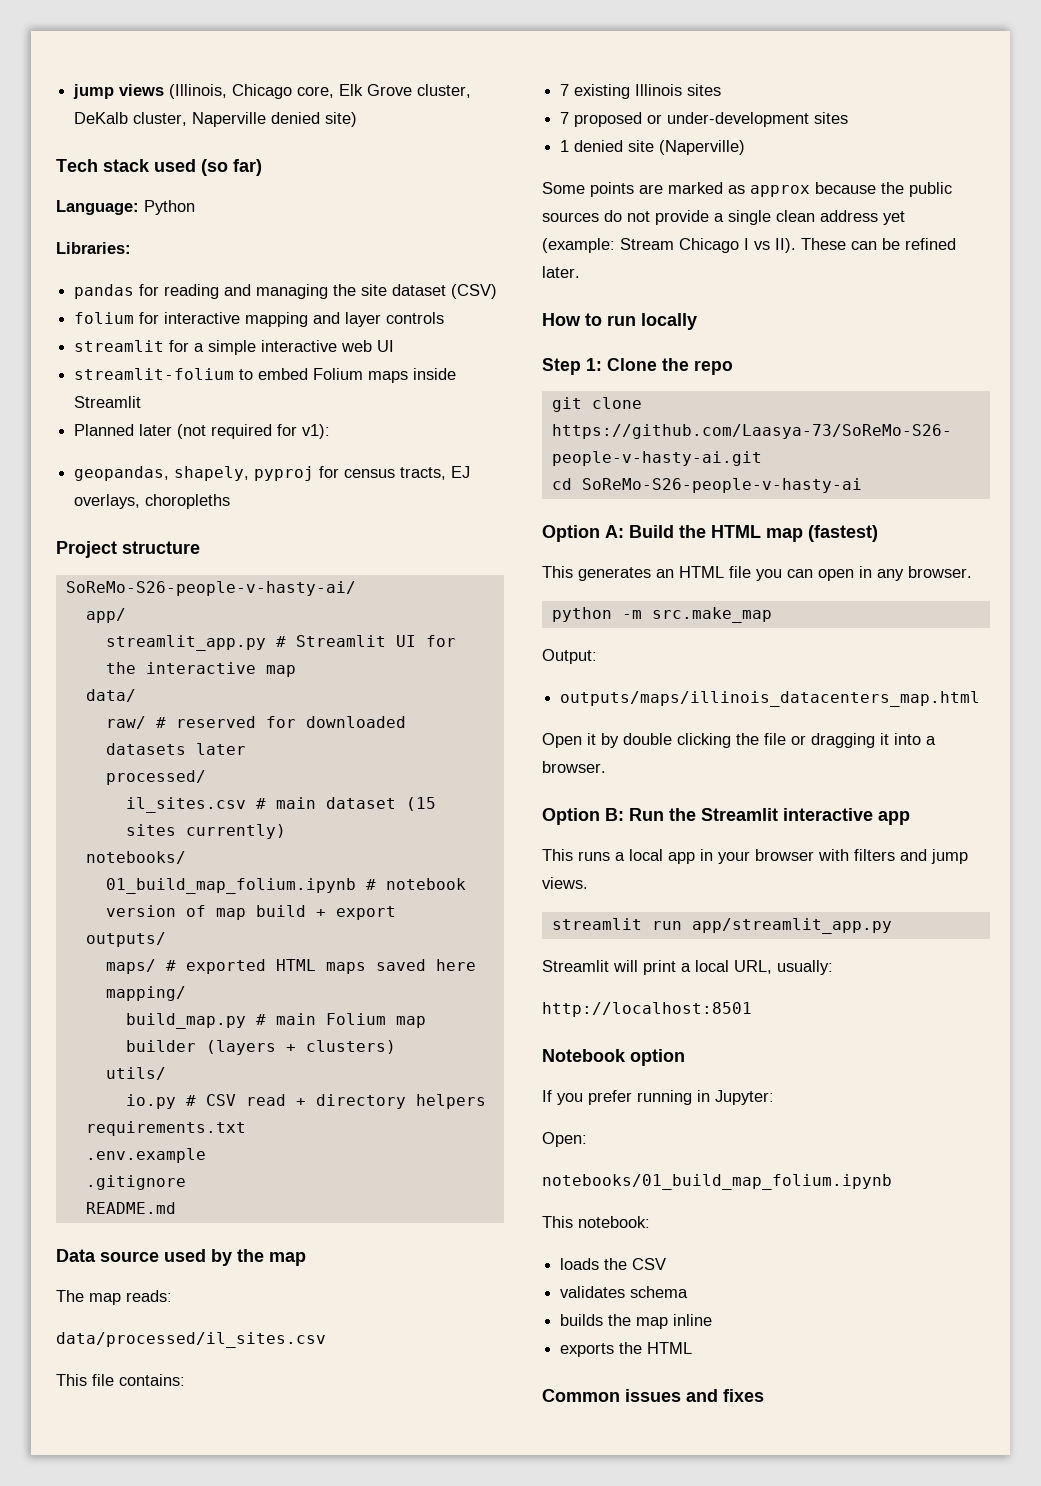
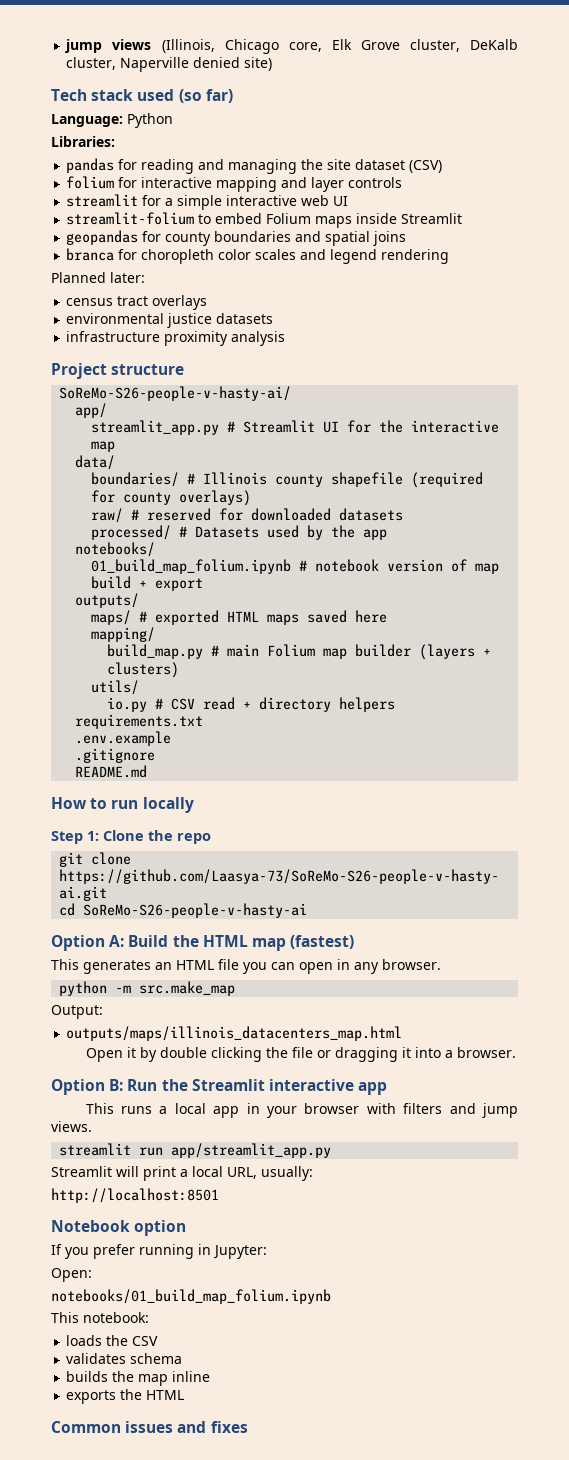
- Planned later (not required for v1):
- geopandas, shapely, pyproj for census tracts, EJ overlays, choropleths
+ geopandas for county boundaries and spatial joins
+ branca for choropleth color scales and legend rendering
+ Planned later:
+ census tract overlays
+ environmental justice datasets
+ infrastructure proximity analysis
+ boundaries/ # Illinois county shapefile (required for county overlays)
- raw/ # reserved for downloaded datasets later
+ raw/ # reserved for downloaded datasets
- processed/
- il_sites.csv # main dataset (15 sites currently)
+ processed/ # Datasets used by the app
- Data source used by the map
- The map reads:
- data/processed/il_sites.csv
- This file contains:
- 7 existing Illinois sites
- 7 proposed or under-development sites
- 1 denied site (Naperville)
- Some points are marked as approx because the public sources do not provide a single clean address yet
- (example: Stream Chicago I vs II). These can be refined later.

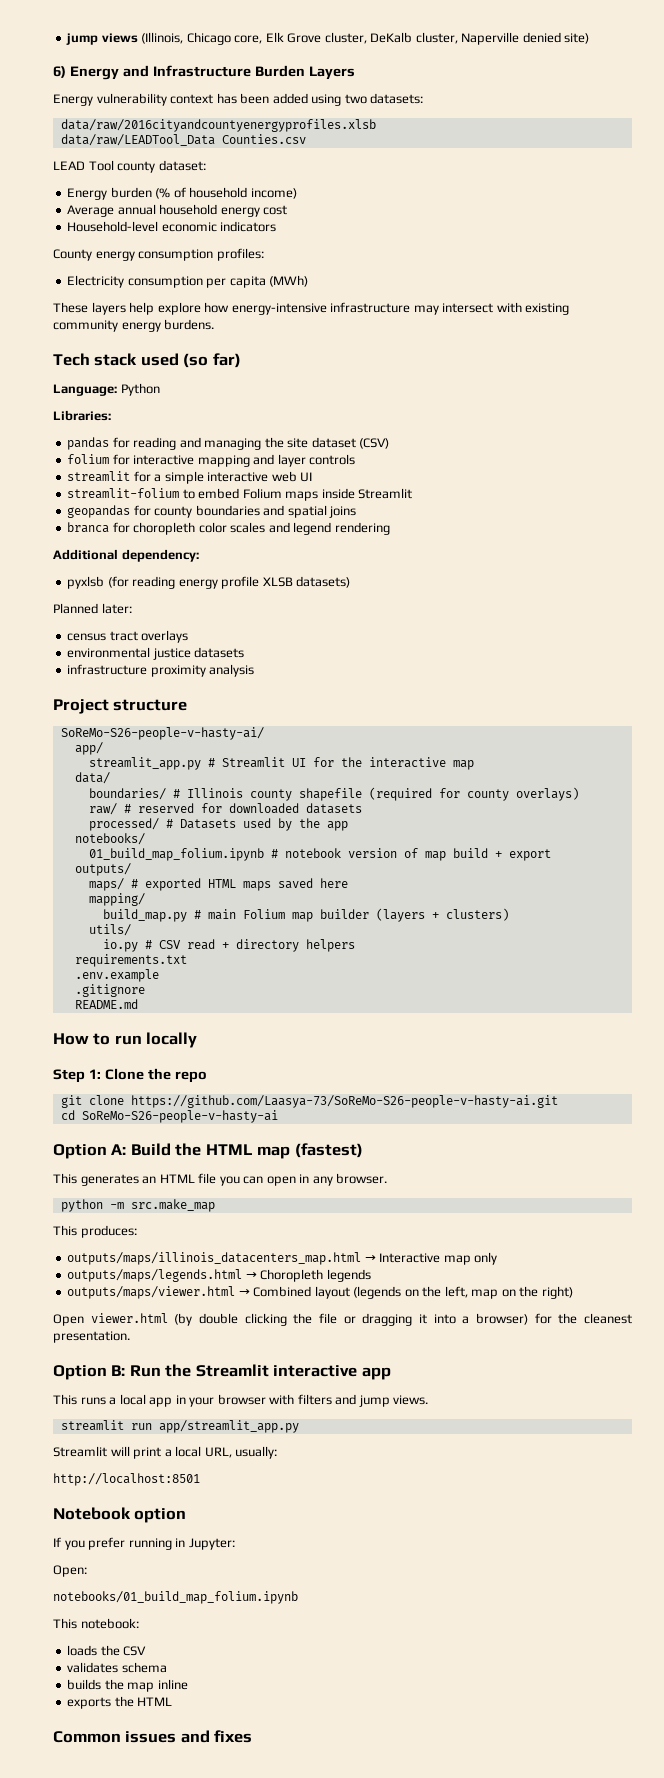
+ 6) Energy and Infrastructure Burden Layers
+ Energy vulnerability context has been added using two datasets:
+ data/raw/2016cityandcountyenergyprofiles.xlsb
+ data/raw/LEADTool_Data Counties.csv
+ LEAD Tool county dataset:
+ Energy burden (% of household income)
+ Average annual household energy cost
+ Household-level economic indicators
+ County energy consumption profiles:
+ Electricity consumption per capita (MWh)
+ These layers help explore how energy-intensive infrastructure may intersect with existing community energy burdens.
+ Additional dependency:
+ pyxlsb (for reading energy profile XLSB datasets)
- Output:
+ This produces:
- outputs/maps/illinois_datacenters_map.html
+ outputs/maps/illinois_datacenters_map.html → Interactive map only
+ outputs/maps/legends.html → Choropleth legends
+ outputs/maps/viewer.html → Combined layout (legends on the left, map on the right)
- Open it by double clicking the file or dragging it into a browser.
+ Open viewer.html (by double clicking the file or dragging it into a browser) for the cleanest presentation.

